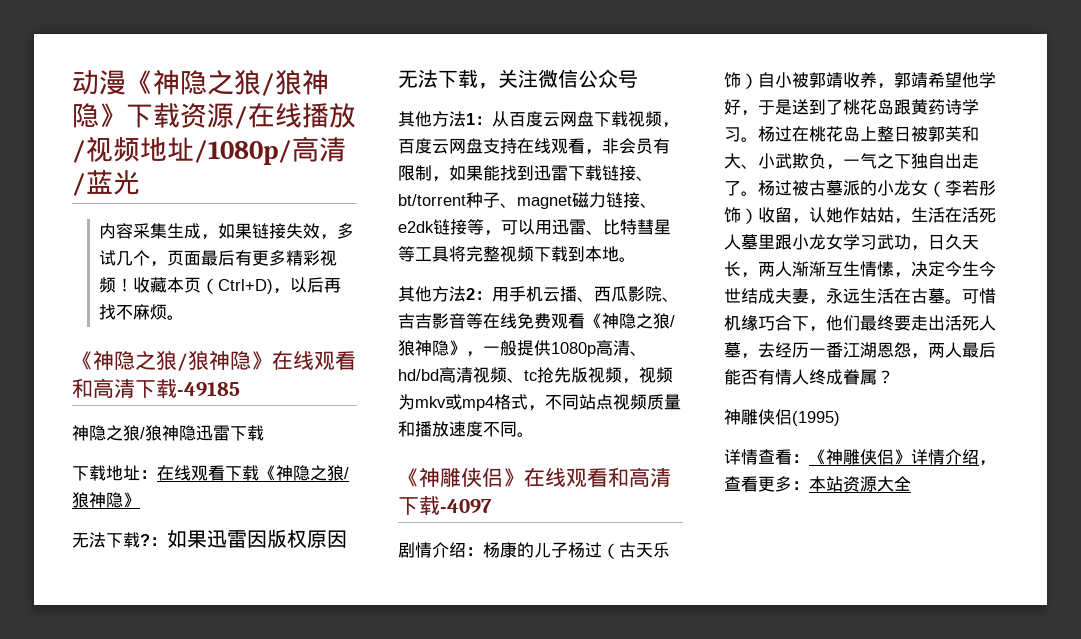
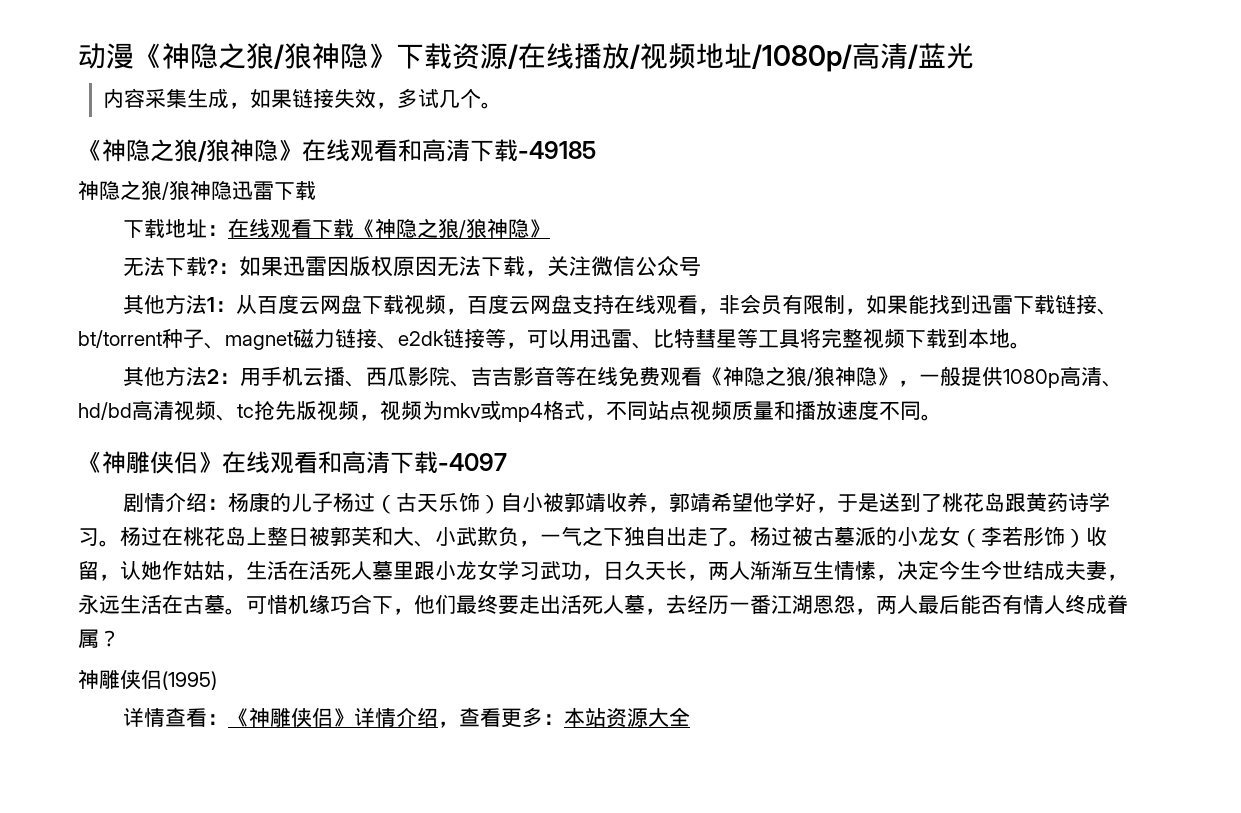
- 内容采集生成，如果链接失效，多试几个，页面最后有更多精彩视频！收藏本页（Ctrl+D)，以后再找不麻烦。
+ 内容采集生成，如果链接失效，多试几个。

